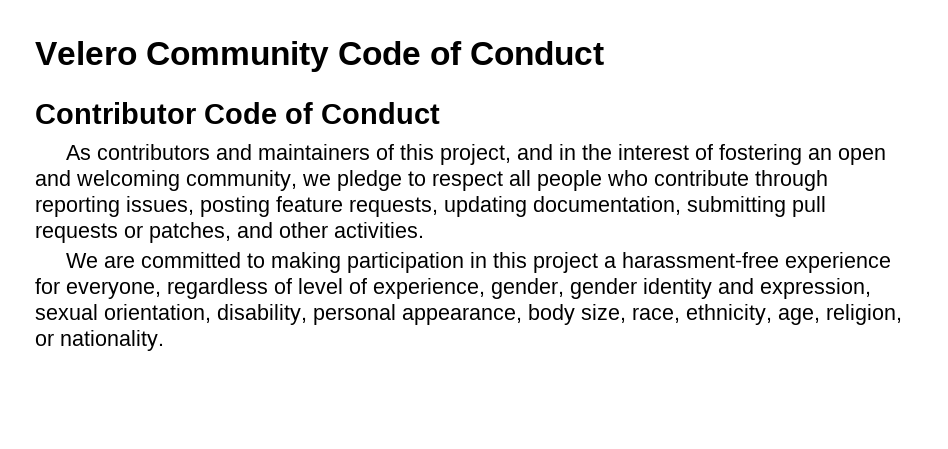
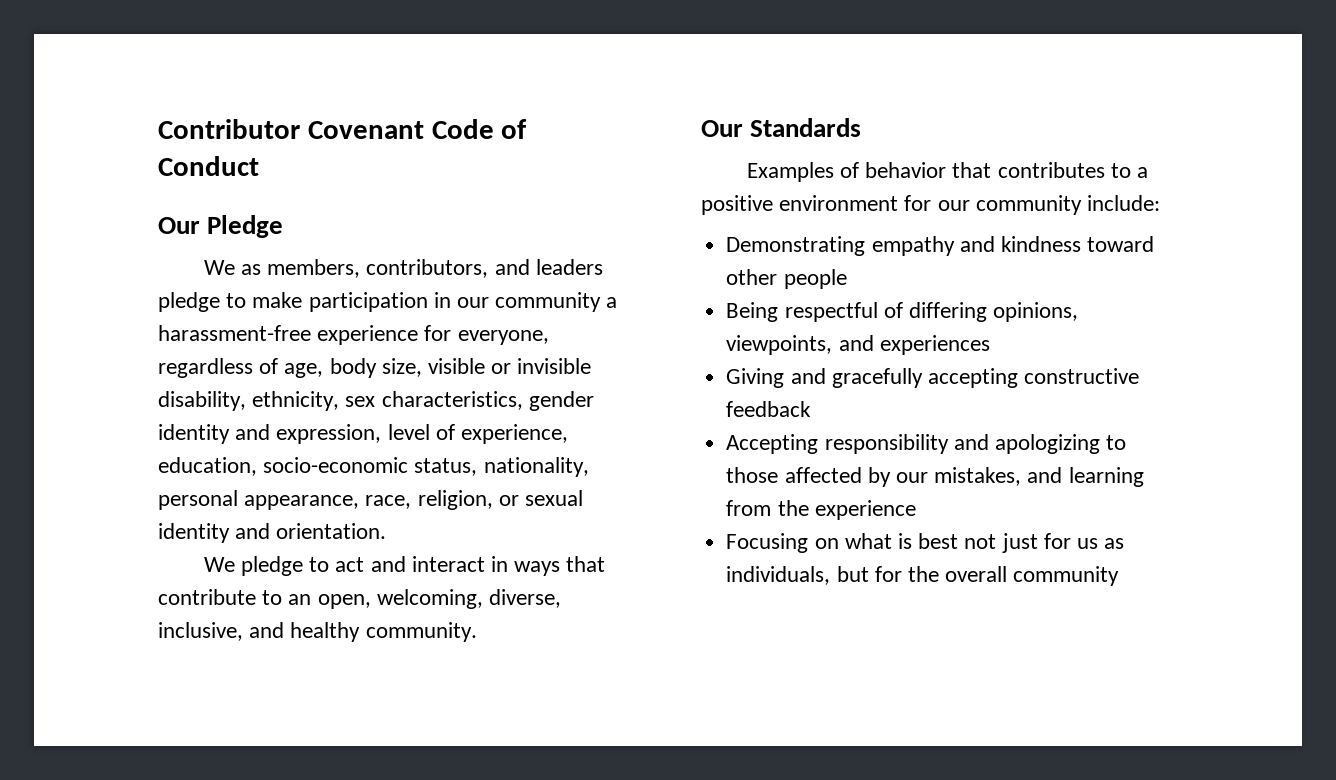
- Velero Community Code of Conduct
- Contributor Code of Conduct
- As contributors and maintainers of this project, and in the interest of fostering an open and welcoming community, we pledge to respect all people who contribute through reporting issues, posting feature requests, updating documentation, submitting pull requests or patches, and other activities.
- We are committed to making participation in this project a harassment-free experience for everyone, regardless of level of experience, gender, gender identity and expression, sexual orientation, disability, personal appearance, body size, race, ethnicity, age, religion, or nationality.
+ Contributor Covenant Code of Conduct
+ Our Pledge
+ We as members, contributors, and leaders pledge to make participation in our community a harassment-free experience for everyone, regardless of age, body size, visible or invisible disability, ethnicity, sex characteristics, gender identity and expression, level of experience, education, socio-economic status, nationality, personal appearance, race, religion, or sexual identity and orientation.
+ We pledge to act and interact in ways that contribute to an open, welcoming, diverse, inclusive, and healthy community.
+ Our Standards
+ Examples of behavior that contributes to a positive environment for our community include:
+ Demonstrating empathy and kindness toward other people
+ Being respectful of differing opinions, viewpoints, and experiences
+ Giving and gracefully accepting constructive feedback
+ Accepting responsibility and apologizing to those affected by our mistakes, and learning from the experience
+ Focusing on what is best not just for us as individuals, but for the overall community

